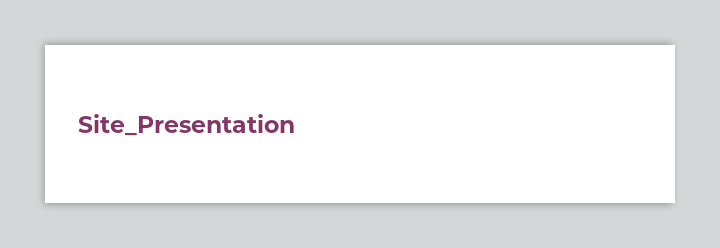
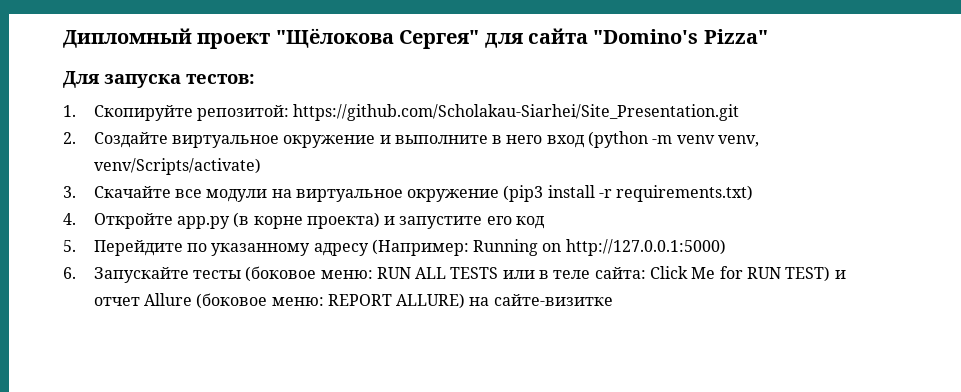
- Site_Presentation
+ Дипломный проект "Щёлокова Сергея" для сайта "Domino's Pizza"
+ Для запуска тестов:
+ 1. Cкопируйте репозитой: https://github.com/Scholakau-Siarhei/Site_Presentation.git
+ 2. Создайте виртуальное окружение и выполните в него вход (python -m venv venv, venv/Scripts/activate)
+ 3. Скачайте все модули на виртуальное окружение (pip3 install -r requirements.txt)
+ 4. Откройте app.py (в корне проекта) и запустите его код
+ 5. Перейдите по указанному адресу (Например: Running on http://127.0.0.1:5000)
+ 6. Запускайте тесты (боковое меню: RUN ALL TESTS или в теле сайта: Click Me for RUN TEST) и отчет Allure (боковое меню: REPORT ALLURE) на сайте-визитке

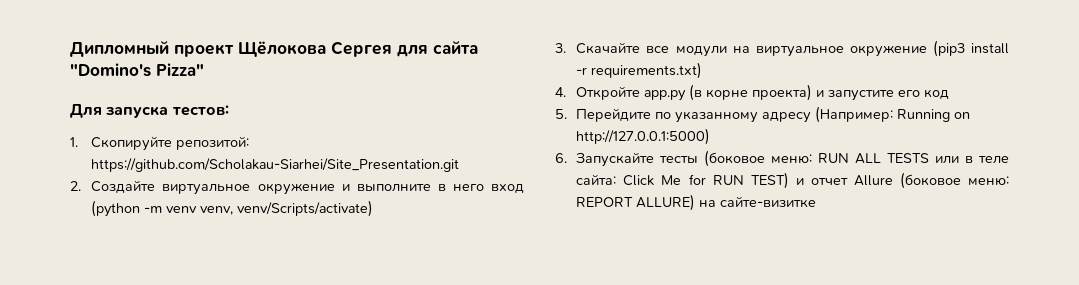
- Дипломный проект "Щёлокова Сергея" для сайта "Domino's Pizza"
+ Дипломный проект Щёлокова Сергея для сайта "Domino's Pizza"

